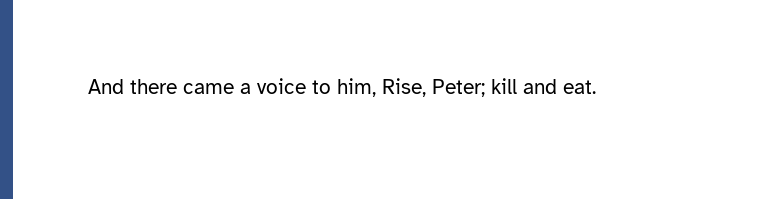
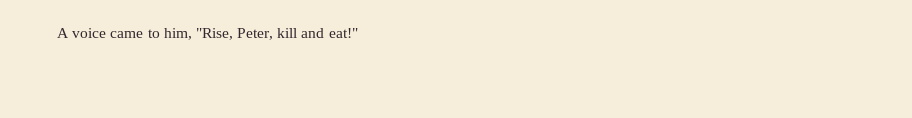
- And there came a voice to him, Rise, Peter; kill and eat.
+ A voice came to him, "Rise, Peter, kill and eat!"

